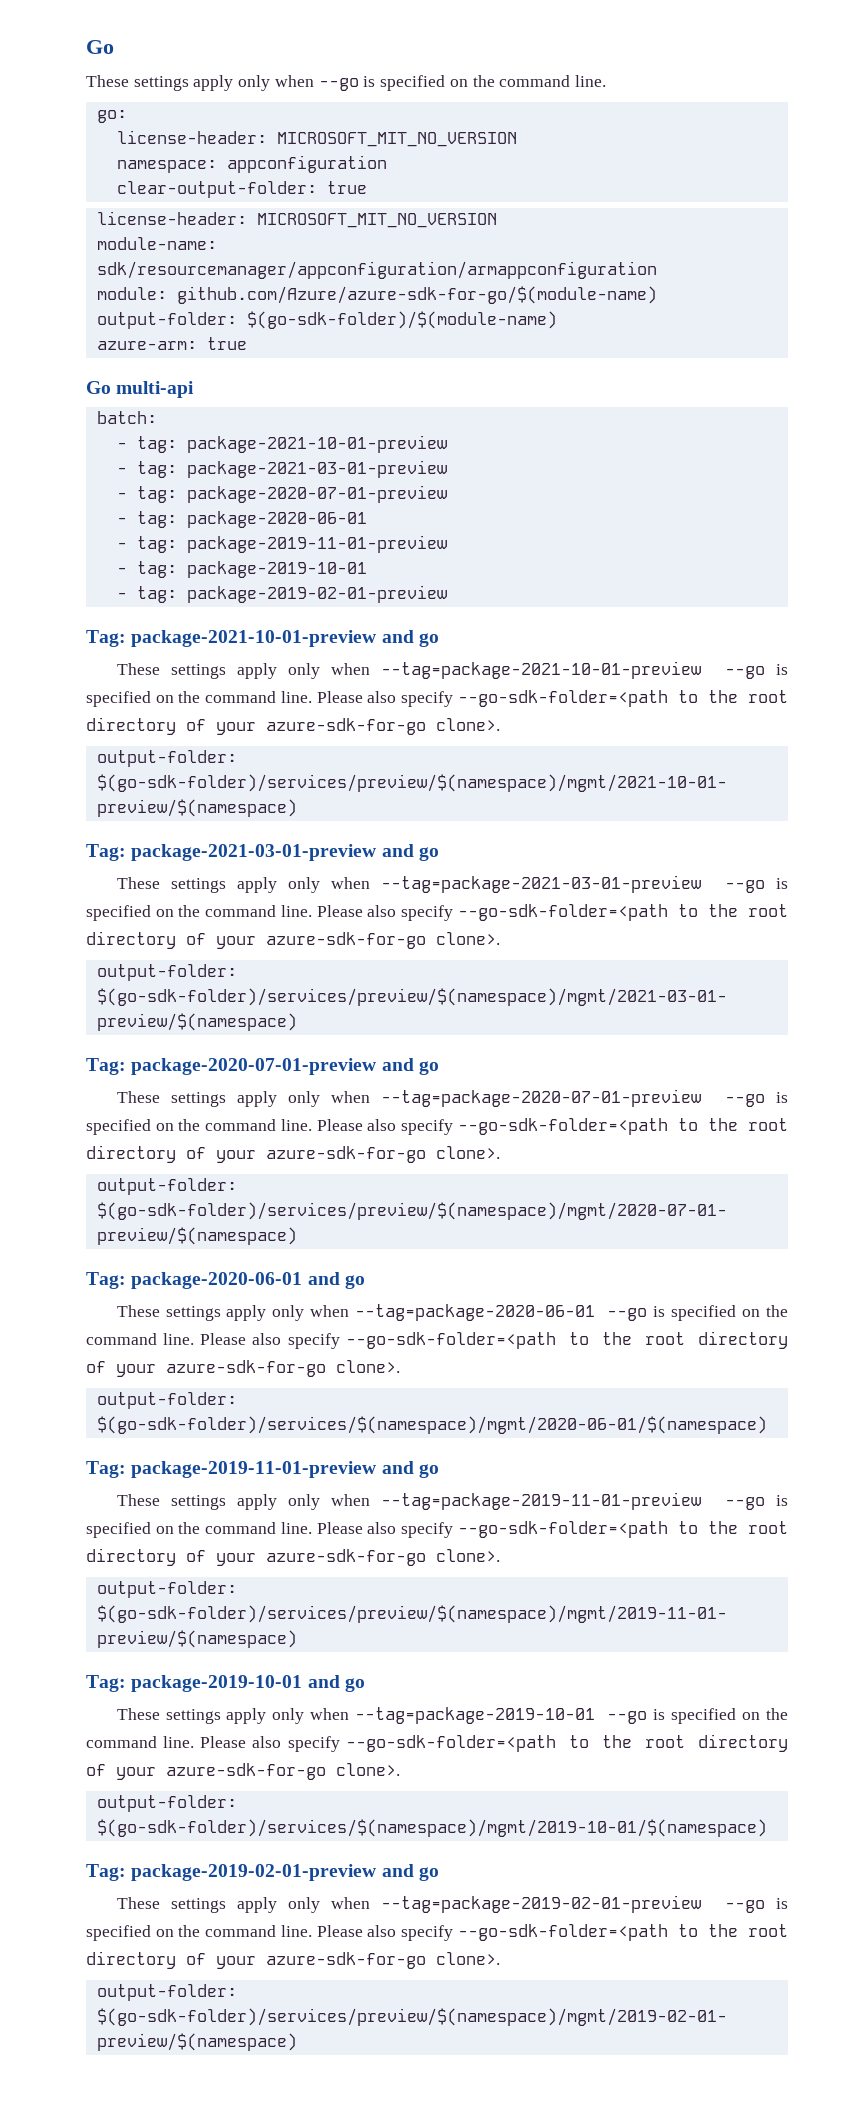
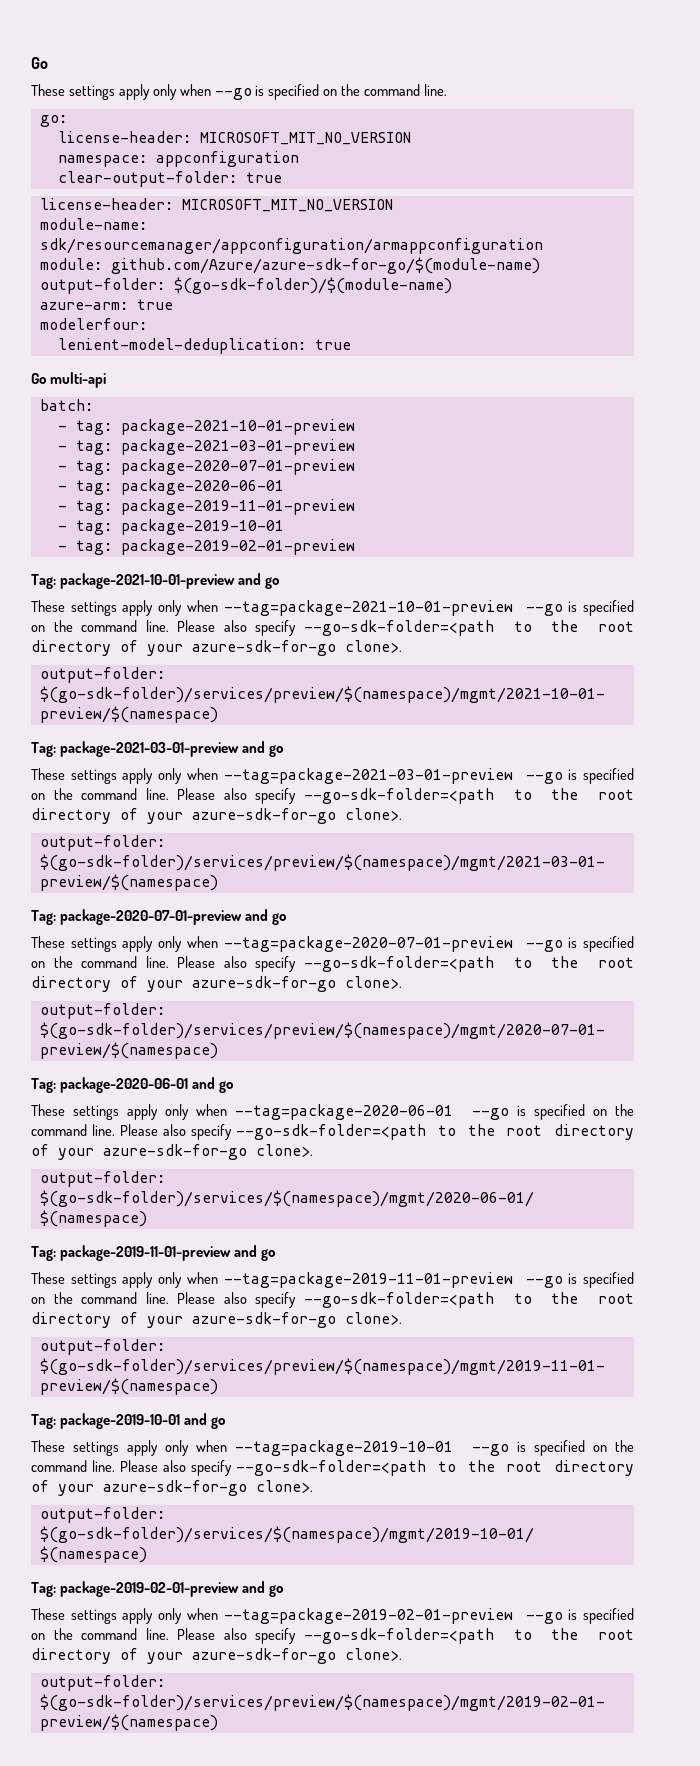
+ modelerfour:
+ lenient-model-deduplication: true

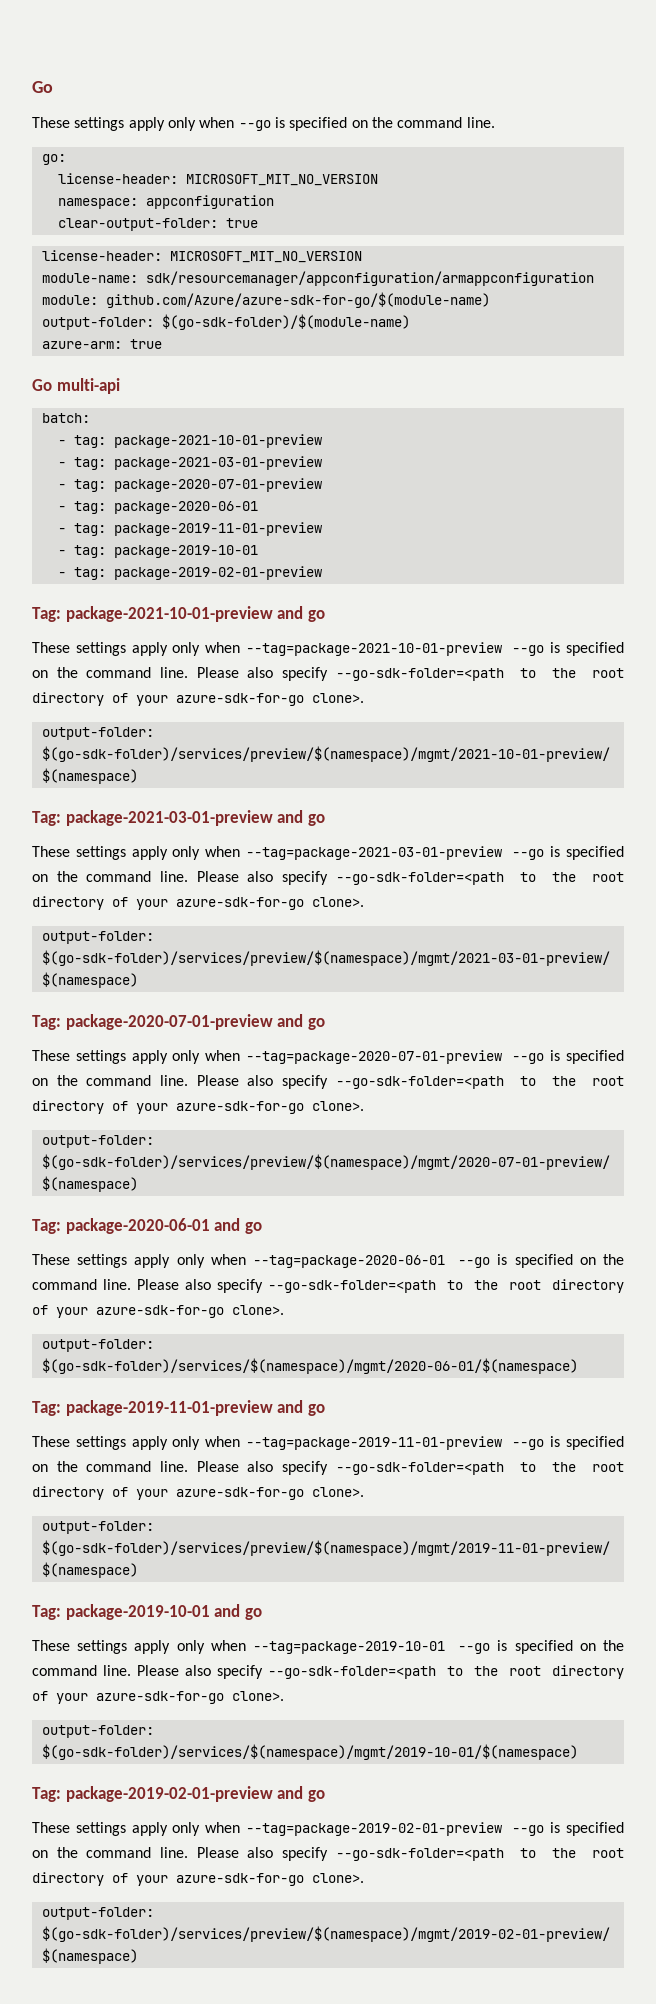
- modelerfour:
- lenient-model-deduplication: true

